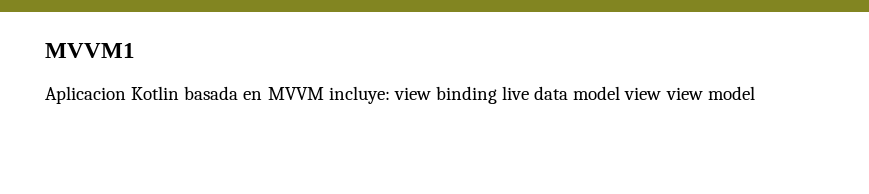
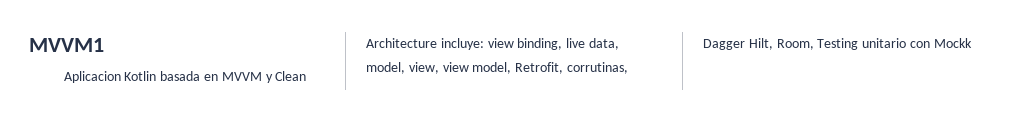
- Aplicacion Kotlin basada en MVVM incluye: view binding live data model view view model
+ Aplicacion Kotlin basada en MVVM y Clean Architecture incluye: view binding, live data, model, view, view model, Retrofit, corrutinas, Dagger Hilt, Room, Testing unitario con Mockk

